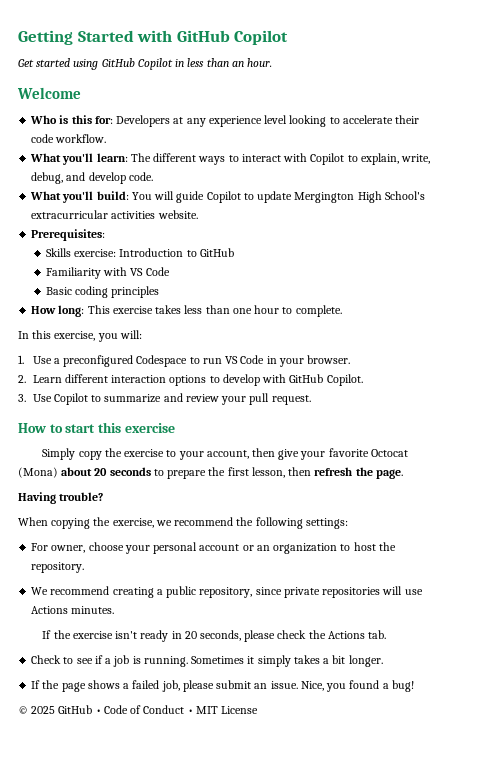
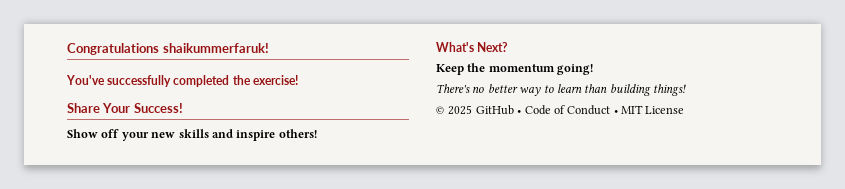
- Getting Started with GitHub Copilot
- Get started using GitHub Copilot in less than an hour.
- Welcome
- Who is this for: Developers at any experience level looking to accelerate their code workflow.
- What you'll learn: The different ways to interact with Copilot to explain, write, debug, and develop code.
- What you'll build: You will guide Copilot to update Mergington High School's extracurricular activities website.
- Prerequisites:
- Skills exercise: Introduction to GitHub
- Familiarity with VS Code
- Basic coding principles
- How long: This exercise takes less than one hour to complete.
- In this exercise, you will:
- 1. Use a preconfigured Codespace to run VS Code in your browser.
- 2. Learn different interaction options to develop with GitHub Copilot.
- 3. Use Copilot to summarize and review your pull request.
- How to start this exercise
- Simply copy the exercise to your account, then give your favorite Octocat (Mona) about 20 seconds to prepare the first lesson, then refresh the page.
- Having trouble?
- When copying the exercise, we recommend the following settings:
- For owner, choose your personal account or an organization to host the repository.
- We recommend creating a public repository, since private repositories will use Actions minutes.
- If the exercise isn't ready in 20 seconds, please check the Actions tab.
- Check to see if a job is running. Sometimes it simply takes a bit longer.
- If the page shows a failed job, please submit an issue. Nice, you found a bug!
+ Congratulations shaikummerfaruk!
+ You've successfully completed the exercise!
+ Share Your Success!
+ Show off your new skills and inspire others!
+ What's Next?
+ Keep the momentum going!
+ There's no better way to learn than building things!

